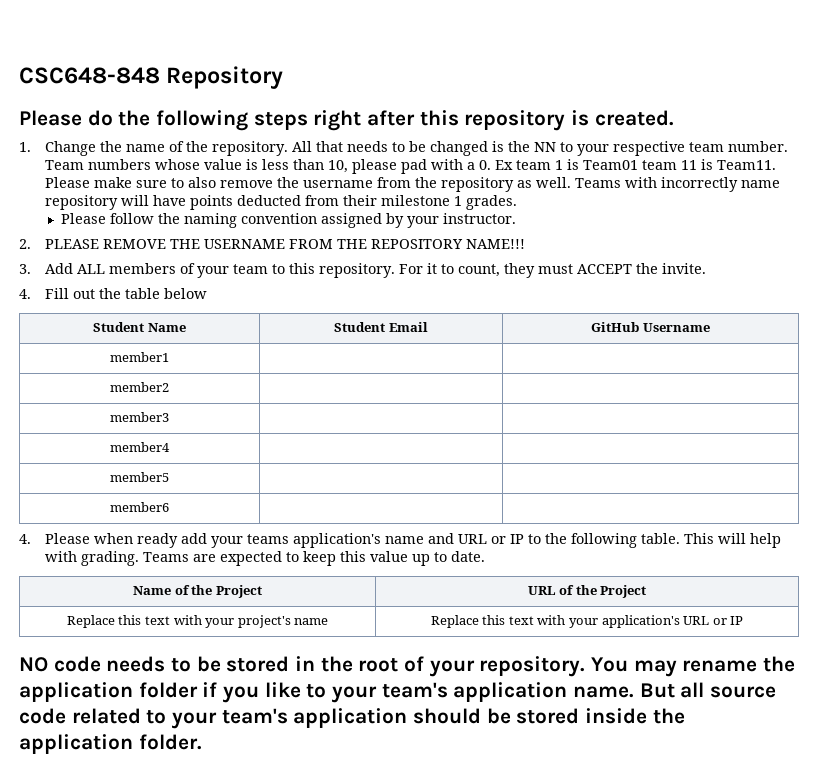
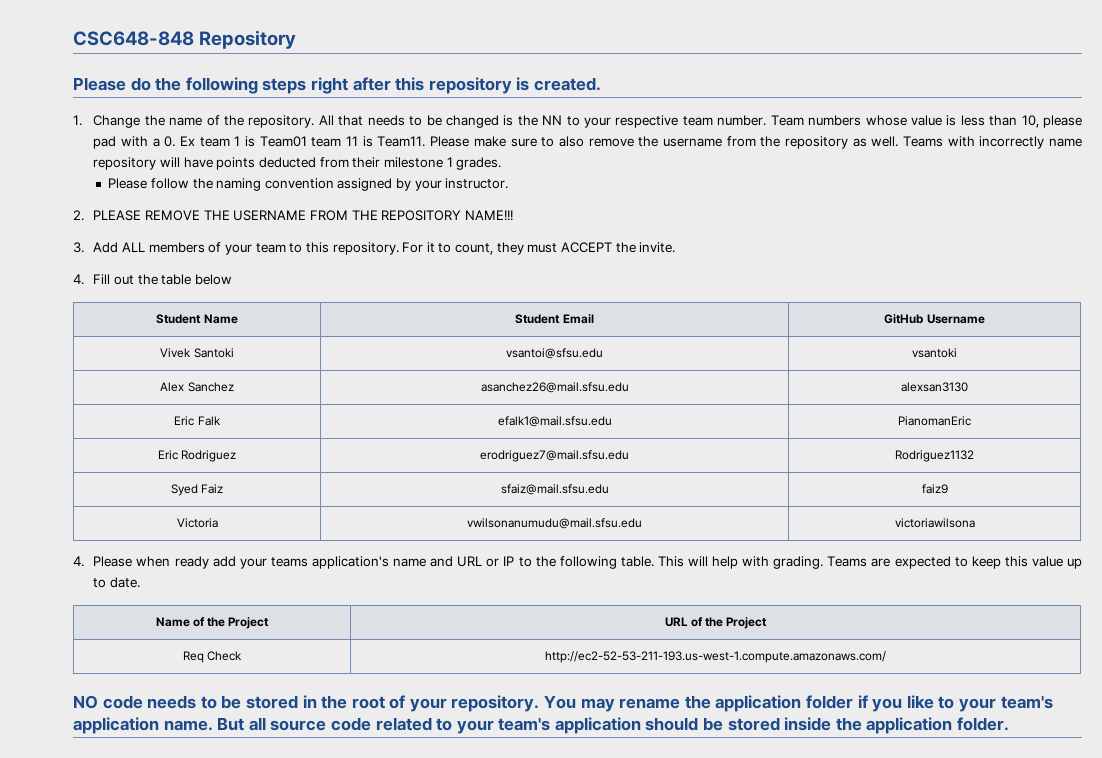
- member1 | |
- member2 | |
- member3 | |
- member4 | |
- member5 | |
- member6 | |
+ Vivek Santoki | vsantoi@sfsu.edu | vsantoki
+ Alex Sanchez | asanchez26@mail.sfsu.edu | alexsan3130
+ Eric Falk | efalk1@mail.sfsu.edu | PianomanEric
+ Eric Rodriguez | erodriguez7@mail.sfsu.edu | Rodriguez1132
+ Syed Faiz | sfaiz@mail.sfsu.edu | faiz9
+ Victoria | vwilsonanumudu@mail.sfsu.edu | victoriawilsona
- Replace this text with your project's name | Replace this text with your application's URL or IP
+ Req Check | http://ec2-52-53-211-193.us-west-1.compute.amazonaws.com/

